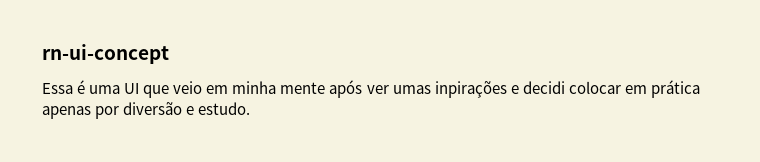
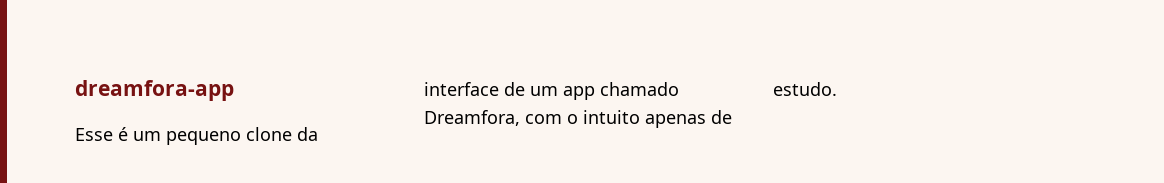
- rn-ui-concept
- Essa é uma UI que veio em minha mente após ver umas inpirações e decidi colocar em prática apenas por diversão e estudo.
+ dreamfora-app
+ Esse é um pequeno clone da interface de um app chamado Dreamfora, com o intuito apenas de estudo.

